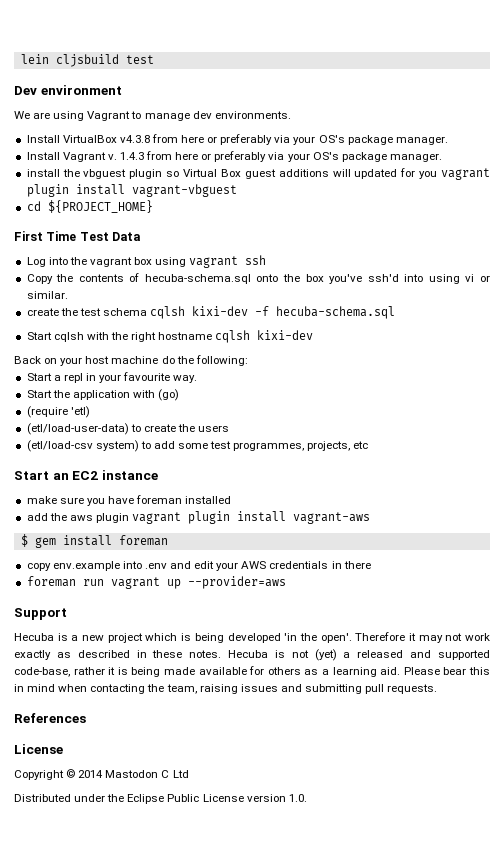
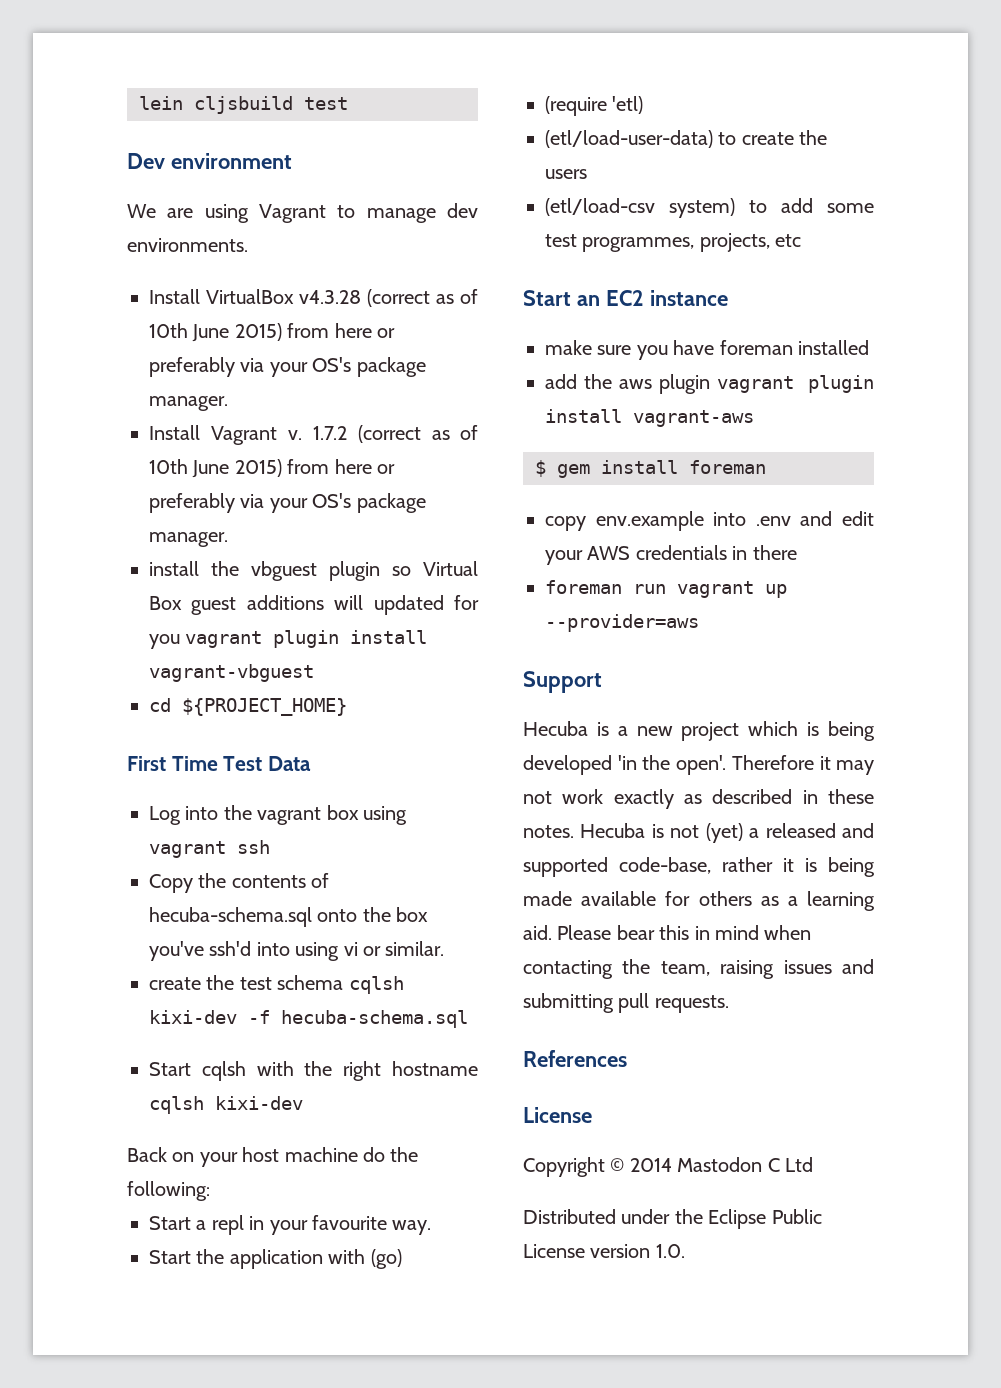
- Install VirtualBox v4.3.8 from here or preferably via your OS's package manager.
+ Install VirtualBox v4.3.28 (correct as of 10th June 2015) from here or preferably via your OS's package manager.
- 1.4.3 from here or preferably via your OS's package manager.
+ 1.7.2 (correct as of 10th June 2015) from here or preferably via your OS's package manager.

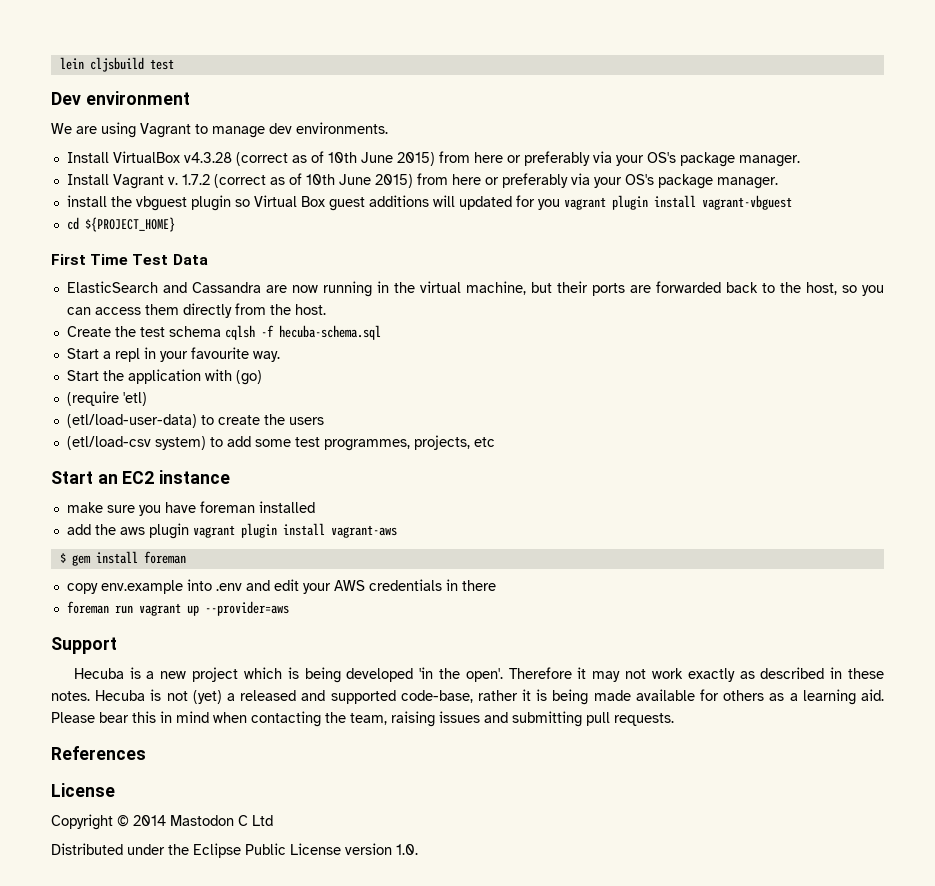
- Log into the vagrant box using vagrant ssh
- Copy the contents of hecuba-schema.sql onto the box you've ssh'd into using vi or similar.
- create the test schema cqlsh kixi-dev -f hecuba-schema.sql
+ ElasticSearch and Cassandra are now running in the virtual machine, but their ports are forwarded back to the host, so you can access them directly from the host.
+ Create the test schema cqlsh -f hecuba-schema.sql
- Start cqlsh with the right hostname cqlsh kixi-dev
- Back on your host machine do the following:

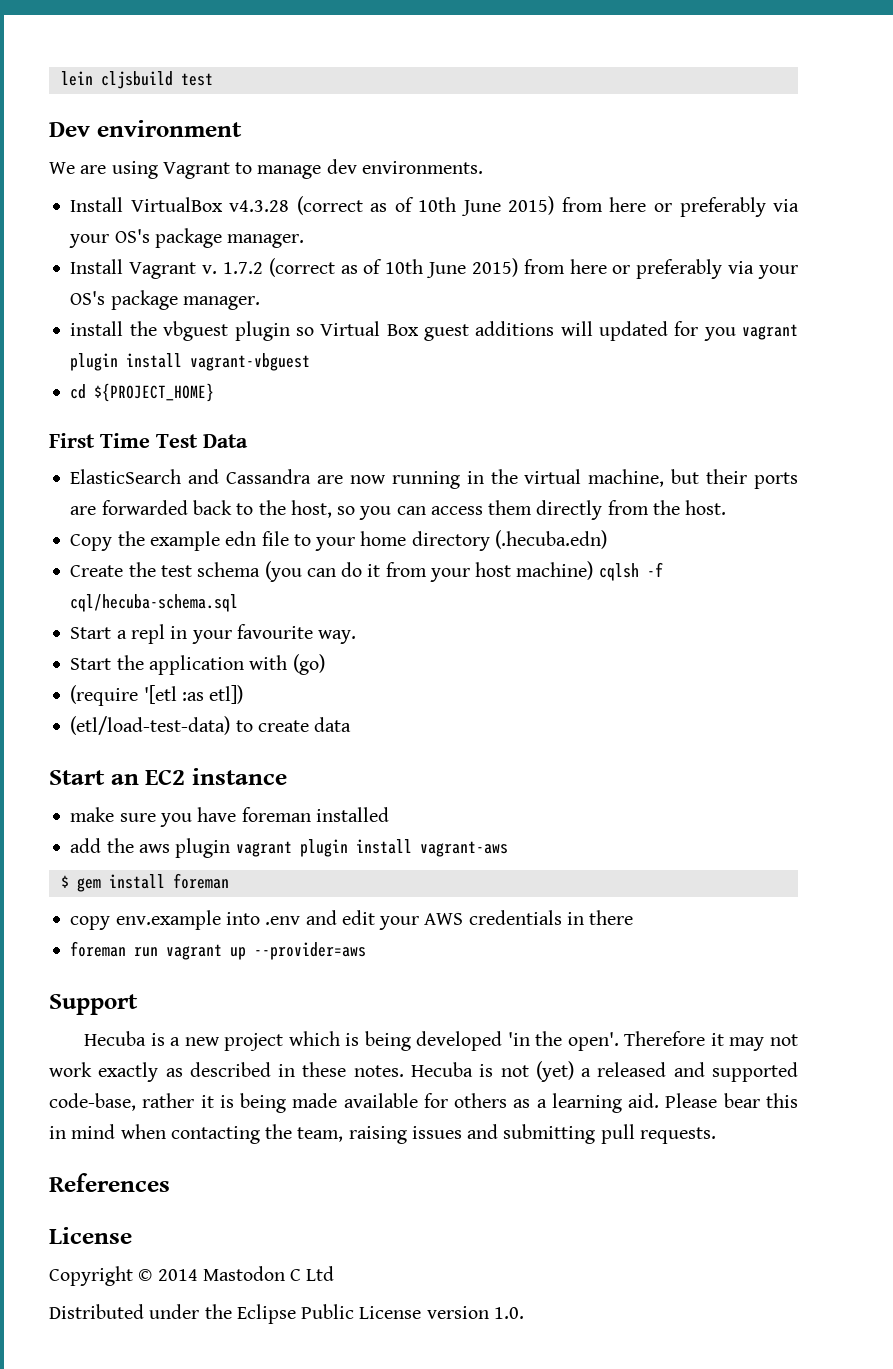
- Create the test schema cqlsh -f hecuba-schema.sql
+ Copy the example edn file to your home directory (.hecuba.edn)
+ Create the test schema (you can do it from your host machine) cqlsh -f cql/hecuba-schema.sql
- (require 'etl)
- (etl/load-user-data) to create the users
- (etl/load-csv system) to add some test programmes, projects, etc
+ (require '[etl :as etl])
+ (etl/load-test-data) to create data

